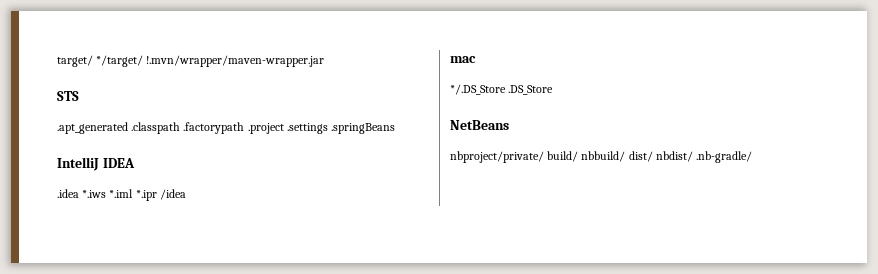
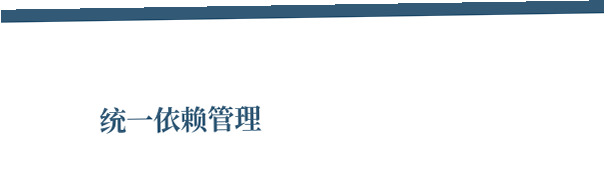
- target/ */target/ !.mvn/wrapper/maven-wrapper.jar
- STS
- .apt_generated .classpath .factorypath .project .settings .springBeans
- IntelliJ IDEA
- .idea *.iws *.iml *.ipr /idea
- mac
- */.DS_Store .DS_Store
- NetBeans
- nbproject/private/ build/ nbbuild/ dist/ nbdist/ .nb-gradle/
+ 统一依赖管理

